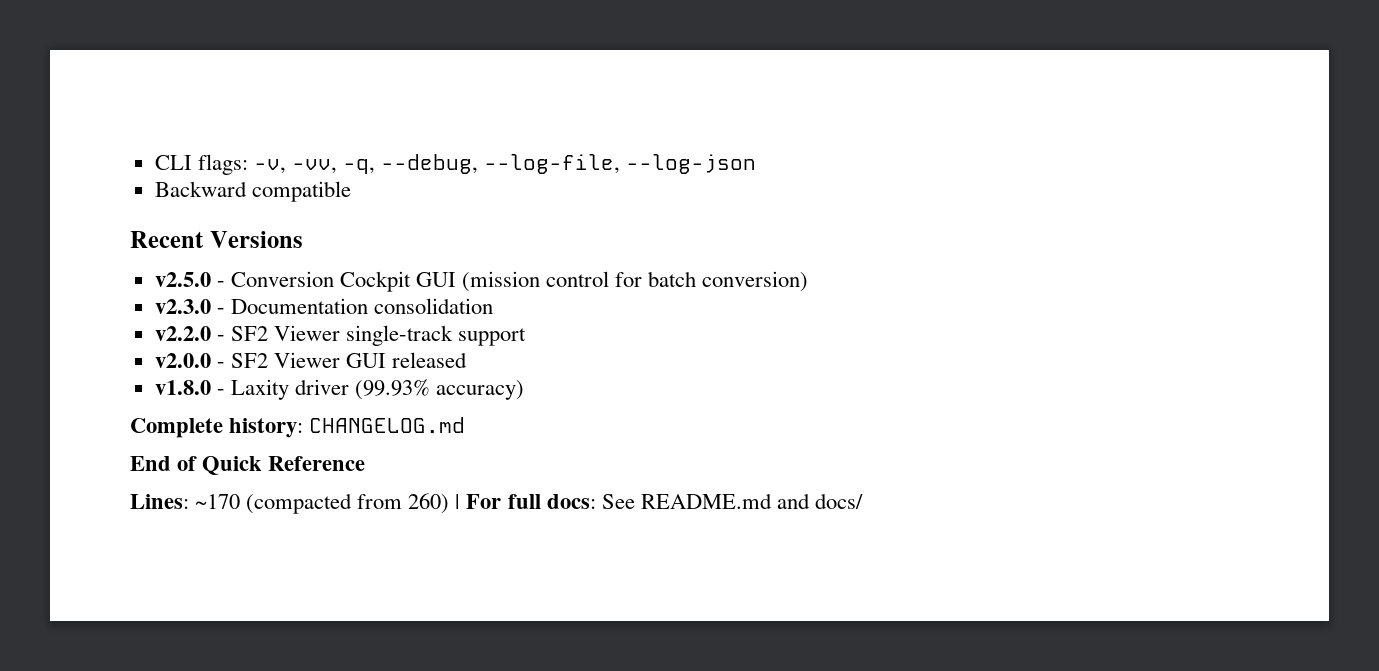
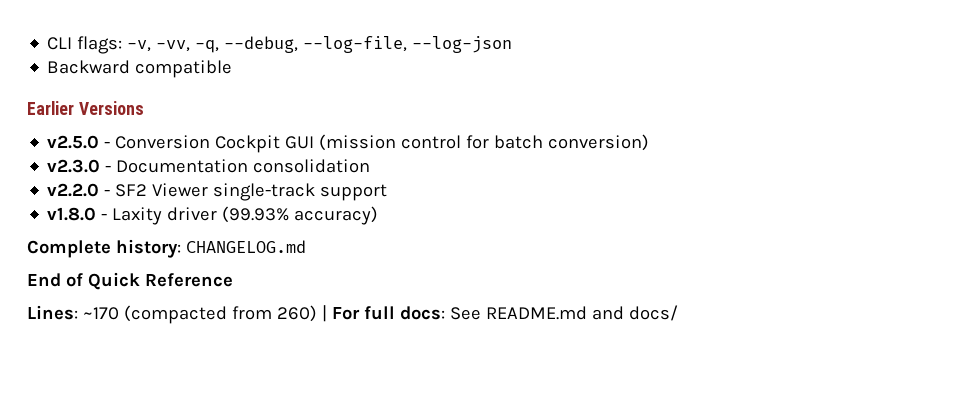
- Recent Versions
+ Earlier Versions
- v2.0.0 - SF2 Viewer GUI released

